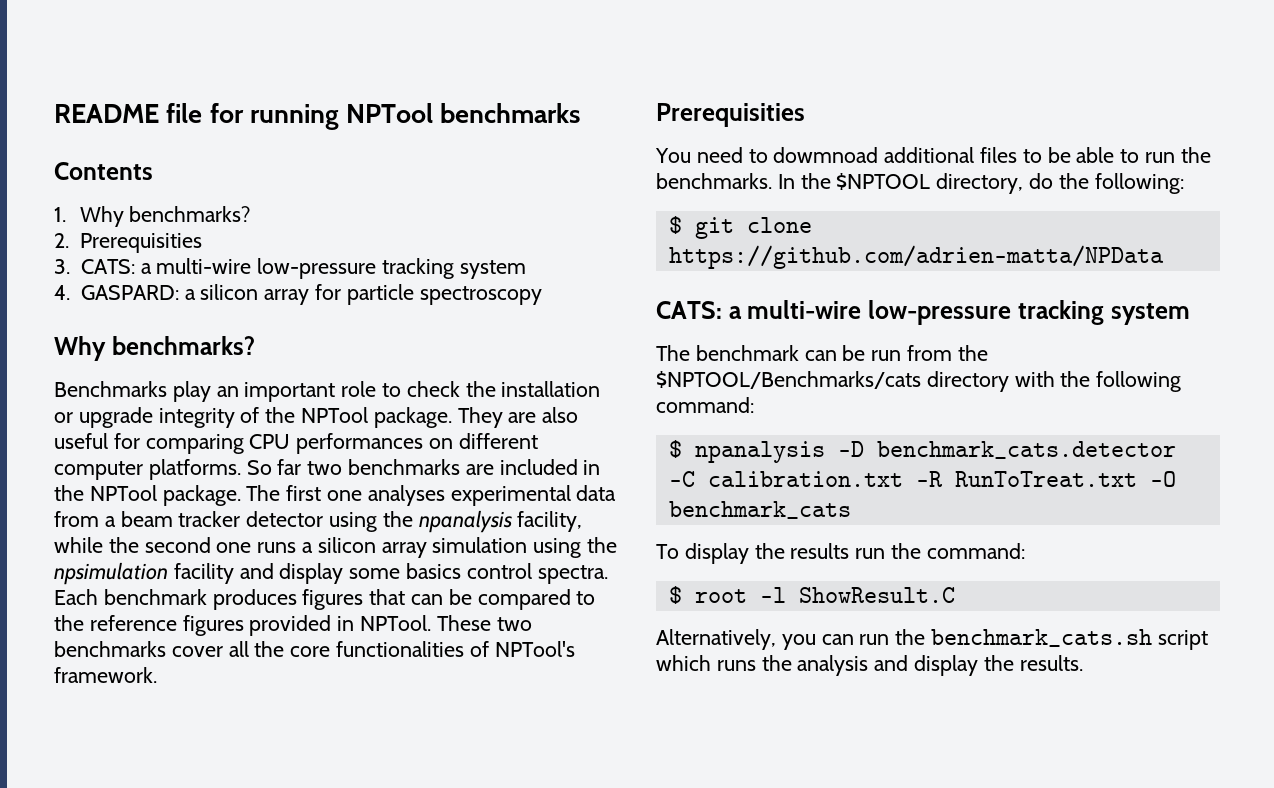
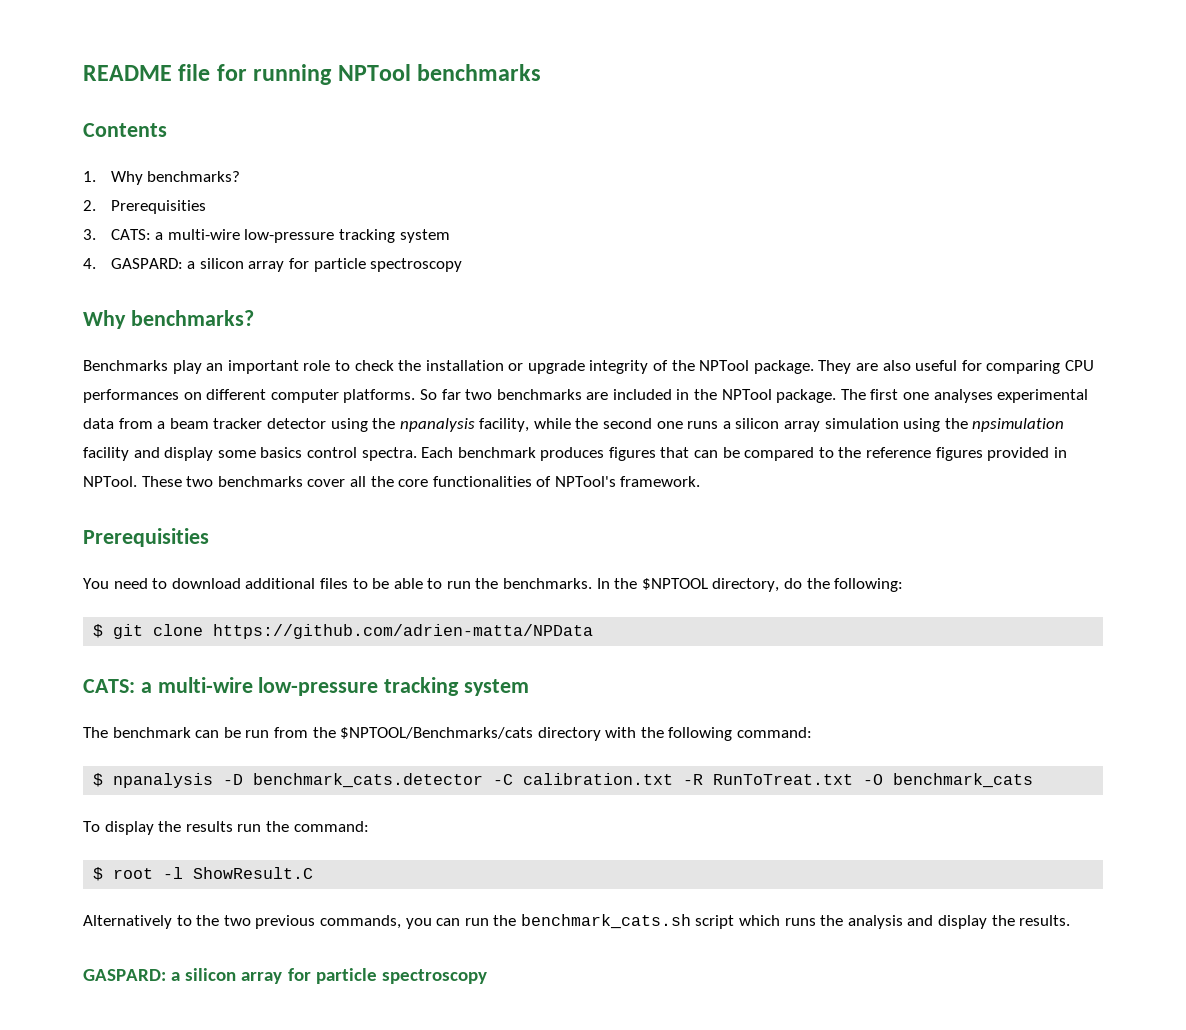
- You need to dowmnoad additional files to be able to run the benchmarks.
+ You need to download additional files to be able to run the benchmarks.
- Alternatively, you can run the benchmark_cats.sh script which runs the analysis and display the results.
+ Alternatively to the two previous commands, you can run the benchmark_cats.sh script which runs the analysis and display the results.
+ GASPARD: a silicon array for particle spectroscopy

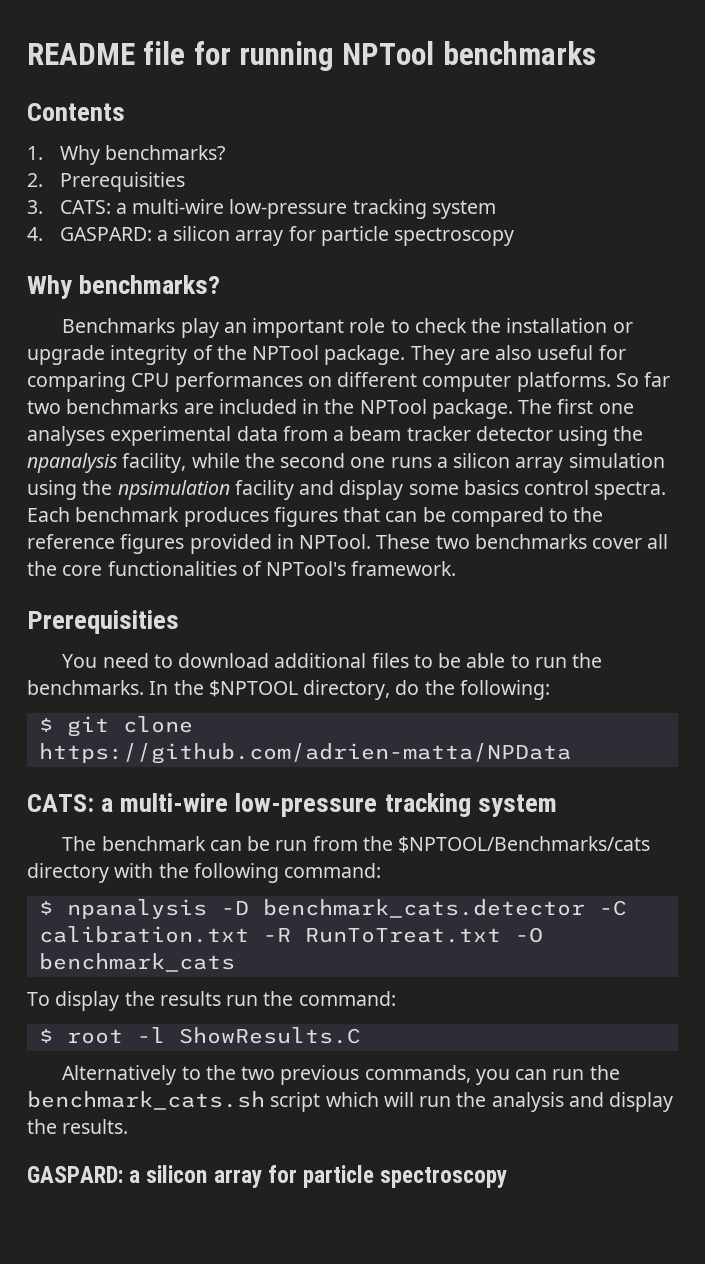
- $ root -l ShowResult.C
+ $ root -l ShowResults.C
- Alternatively to the two previous commands, you can run the benchmark_cats.sh script which runs the analysis and display the results.
+ Alternatively to the two previous commands, you can run the benchmark_cats.sh script which will run the analysis and display the results.

